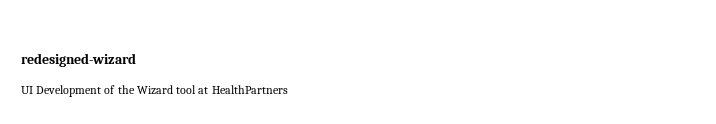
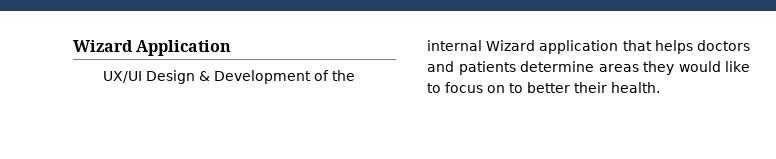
- redesigned-wizard
- UI Development of the Wizard tool at HealthPartners
+ Wizard Application
+ UX/UI Design & Development of the internal Wizard application that helps doctors and patients determine areas they would like to focus on to better their health.

